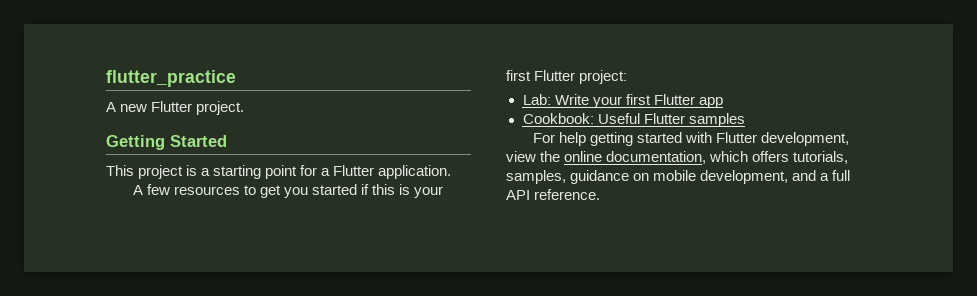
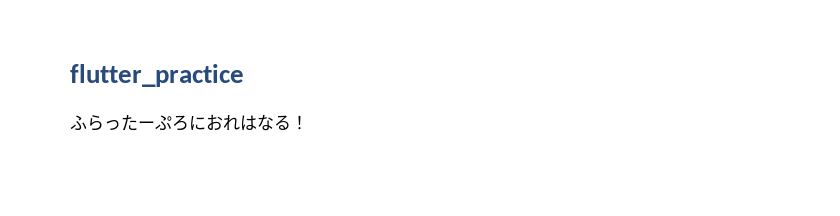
- A new Flutter project.
- Getting Started
- This project is a starting point for a Flutter application.
- A few resources to get you started if this is your first Flutter project:
- Lab: Write your first Flutter app
- Cookbook: Useful Flutter samples
- For help getting started with Flutter development, view the online documentation, which offers tutorials, samples, guidance on mobile development, and a full API reference.
+ ふらったーぷろにおれはなる！

